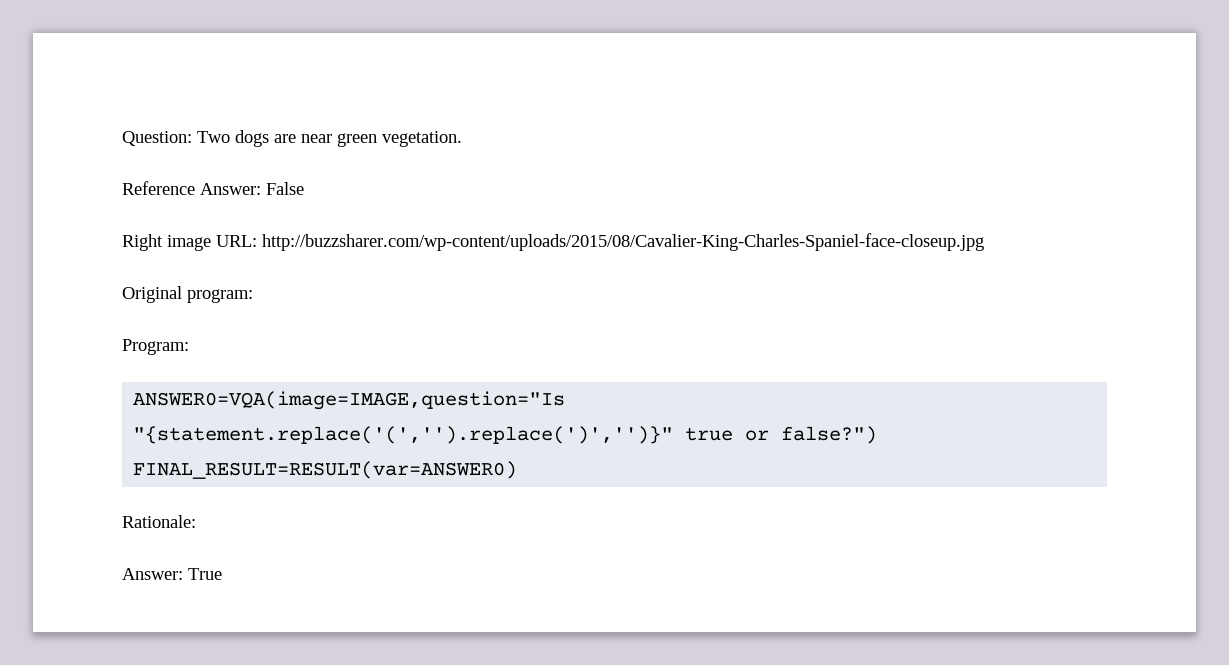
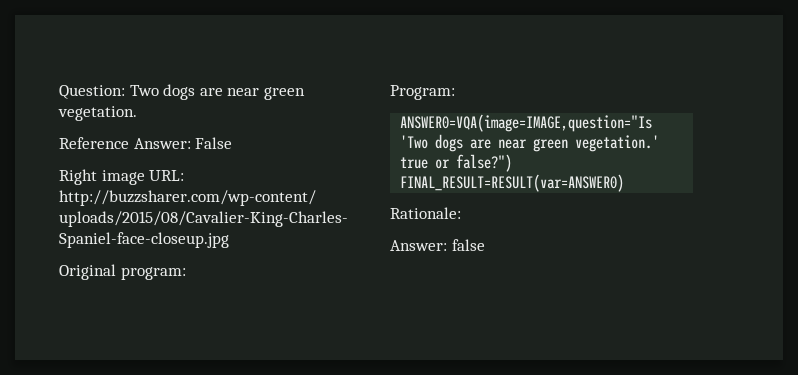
- ANSWER0=VQA(image=IMAGE,question="Is "{statement.replace('(','').replace(')','')}" true or false?")
+ ANSWER0=VQA(image=IMAGE,question="Is 'Two dogs are near green vegetation.' true or false?")
- Answer: True
+ Answer: false

